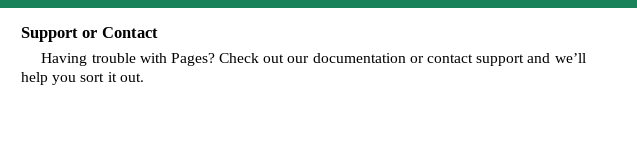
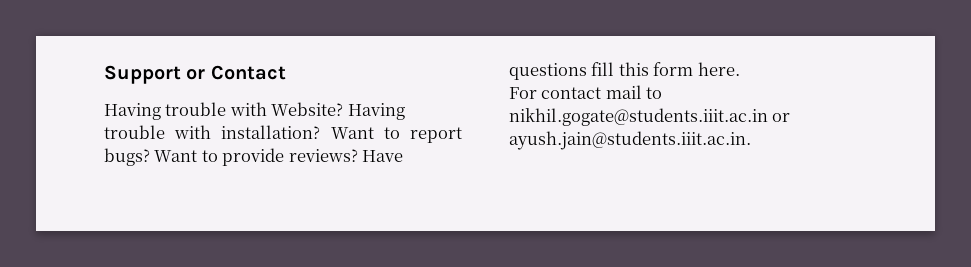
- Having trouble with Pages? Check out our documentation or contact support and we’ll help you sort it out.
+ Having trouble with Website? Having trouble with installation? Want to report bugs? Want to provide reviews? Have questions fill this form here.
+ For contact mail to nikhil.gogate@students.iiit.ac.in or ayush.jain@students.iiit.ac.in.

